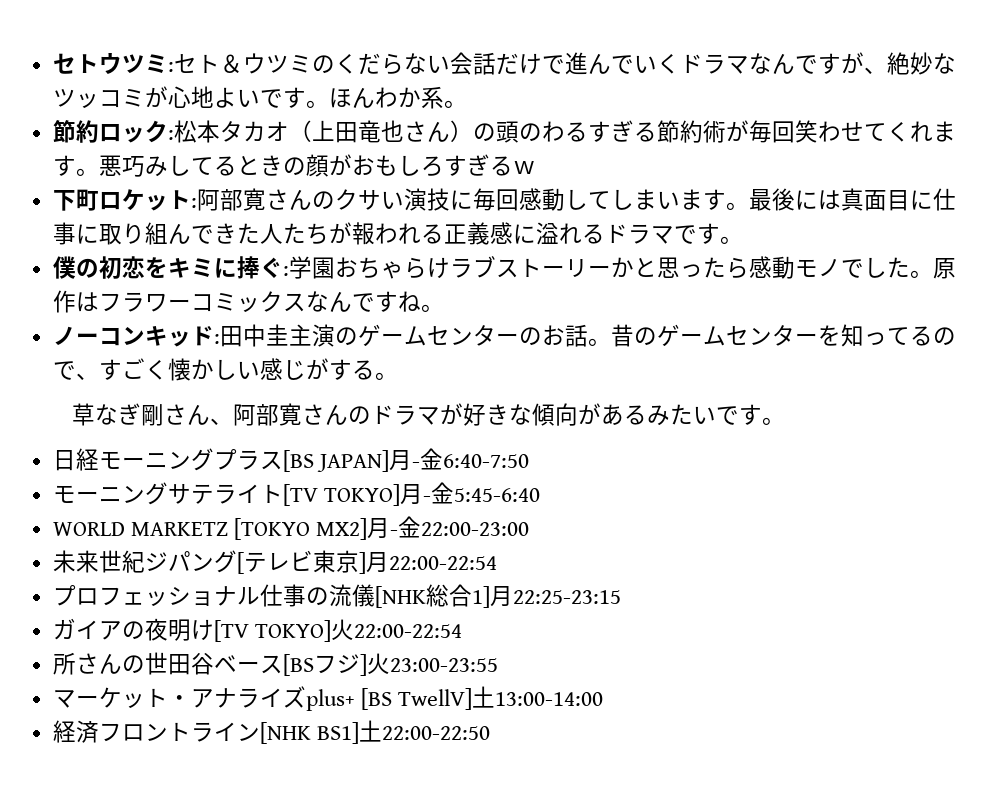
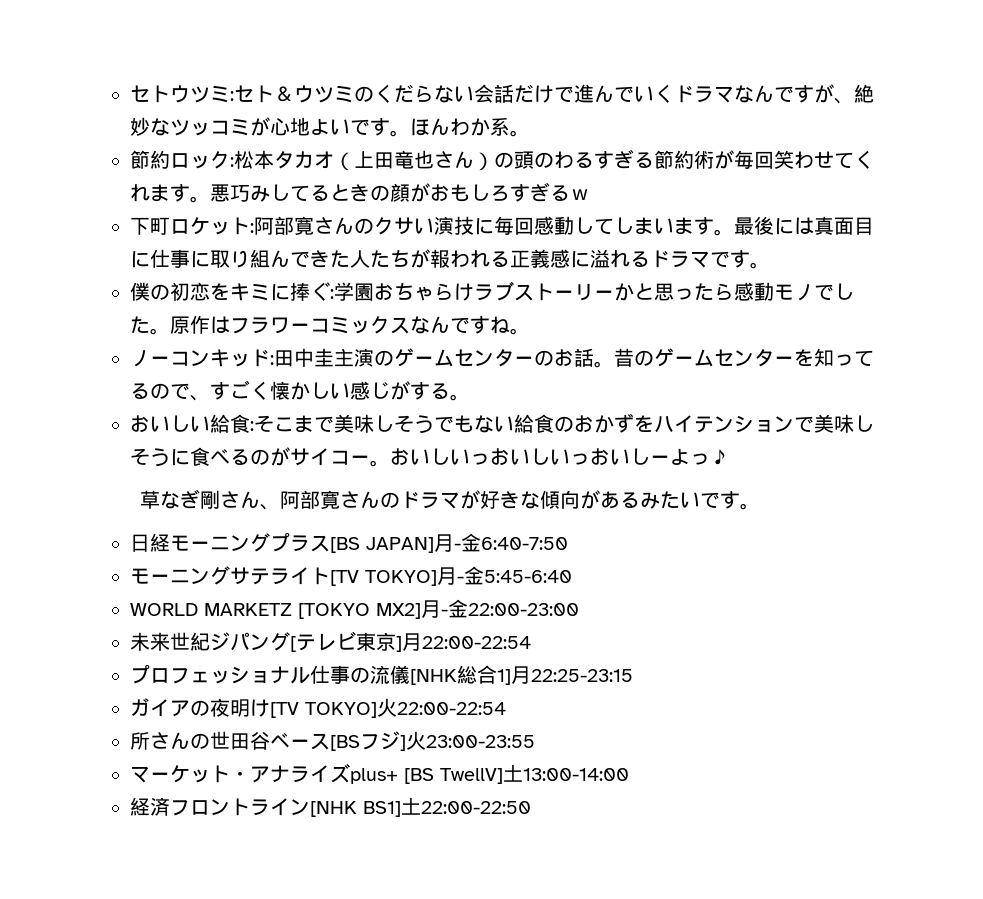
+ おいしい給食:そこまで美味しそうでもない給食のおかずをハイテンションで美味しそうに食べるのがサイコー。おいしいっおいしいっおいしーよっ♪

